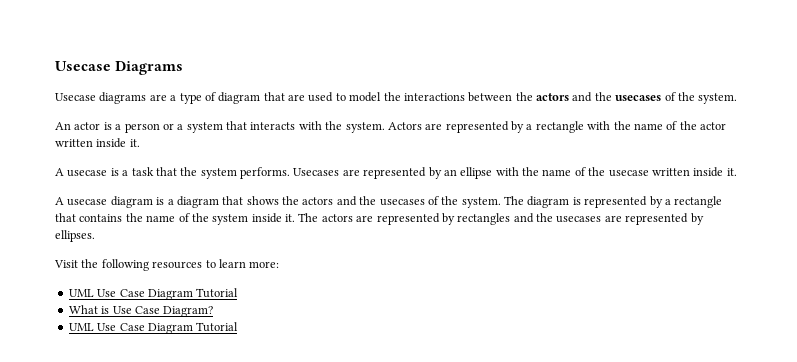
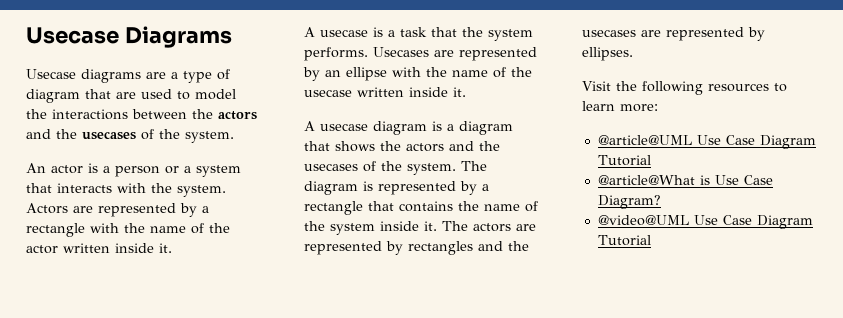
  Visit the following resources to learn more:
- UML Use Case Diagram Tutorial
+ @article@UML Use Case Diagram Tutorial
- What is Use Case Diagram?
- UML Use Case Diagram Tutorial
+ @article@What is Use Case Diagram?
+ @video@UML Use Case Diagram Tutorial

